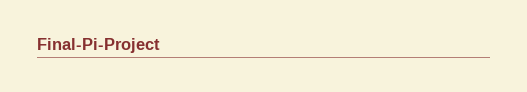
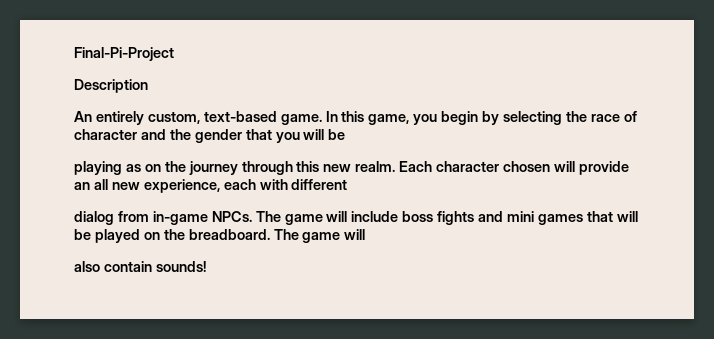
+ Description
+ An entirely custom, text-based game. In this game, you begin by selecting the race of character and the gender that you will be
+ playing as on the journey through this new realm. Each character chosen will provide an all new experience, each with different
+ dialog from in-game NPCs. The game will include boss fights and mini games that will be played on the breadboard. The game will
+ also contain sounds!

